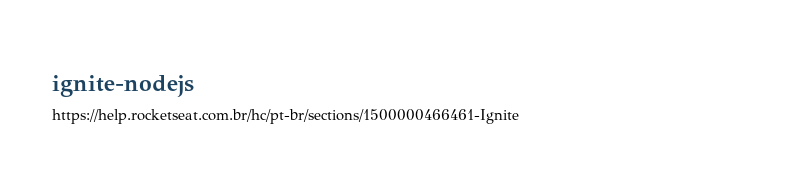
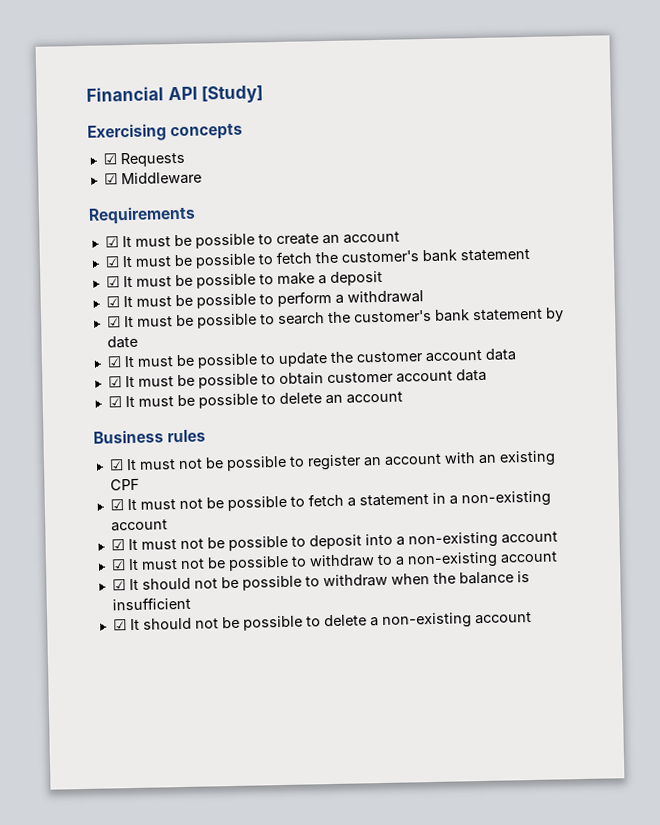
- ignite-nodejs
- https://help.rocketseat.com.br/hc/pt-br/sections/1500000466461-Ignite
+ Financial API [Study]
+ Exercising concepts
+ ☑ Requests
+ ☑ Middleware
+ Requirements
+ ☑ It must be possible to create an account
+ ☑ It must be possible to fetch the customer's bank statement
+ ☑ It must be possible to make a deposit
+ ☑ It must be possible to perform a withdrawal
+ ☑ It must be possible to search the customer's bank statement by date
+ ☑ It must be possible to update the customer account data
+ ☑ It must be possible to obtain customer account data
+ ☑ It must be possible to delete an account
+ Business rules
+ ☑ It must not be possible to register an account with an existing CPF
+ ☑ It must not be possible to fetch a statement in a non-existing account
+ ☑ It must not be possible to deposit into a non-existing account
+ ☑ It must not be possible to withdraw to a non-existing account
+ ☑ It should not be possible to withdraw when the balance is insufficient
+ ☑ It should not be possible to delete a non-existing account

